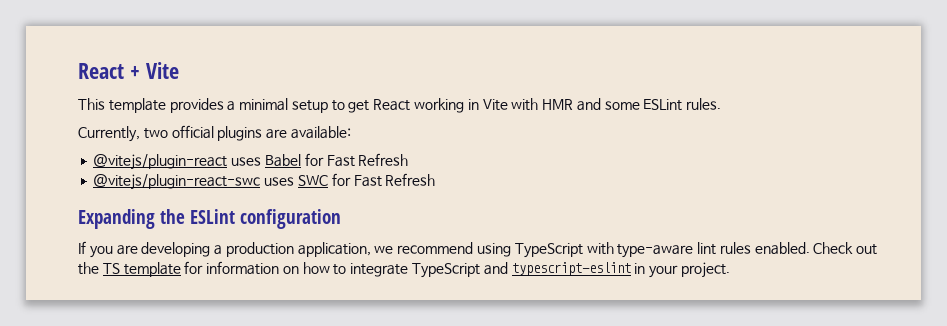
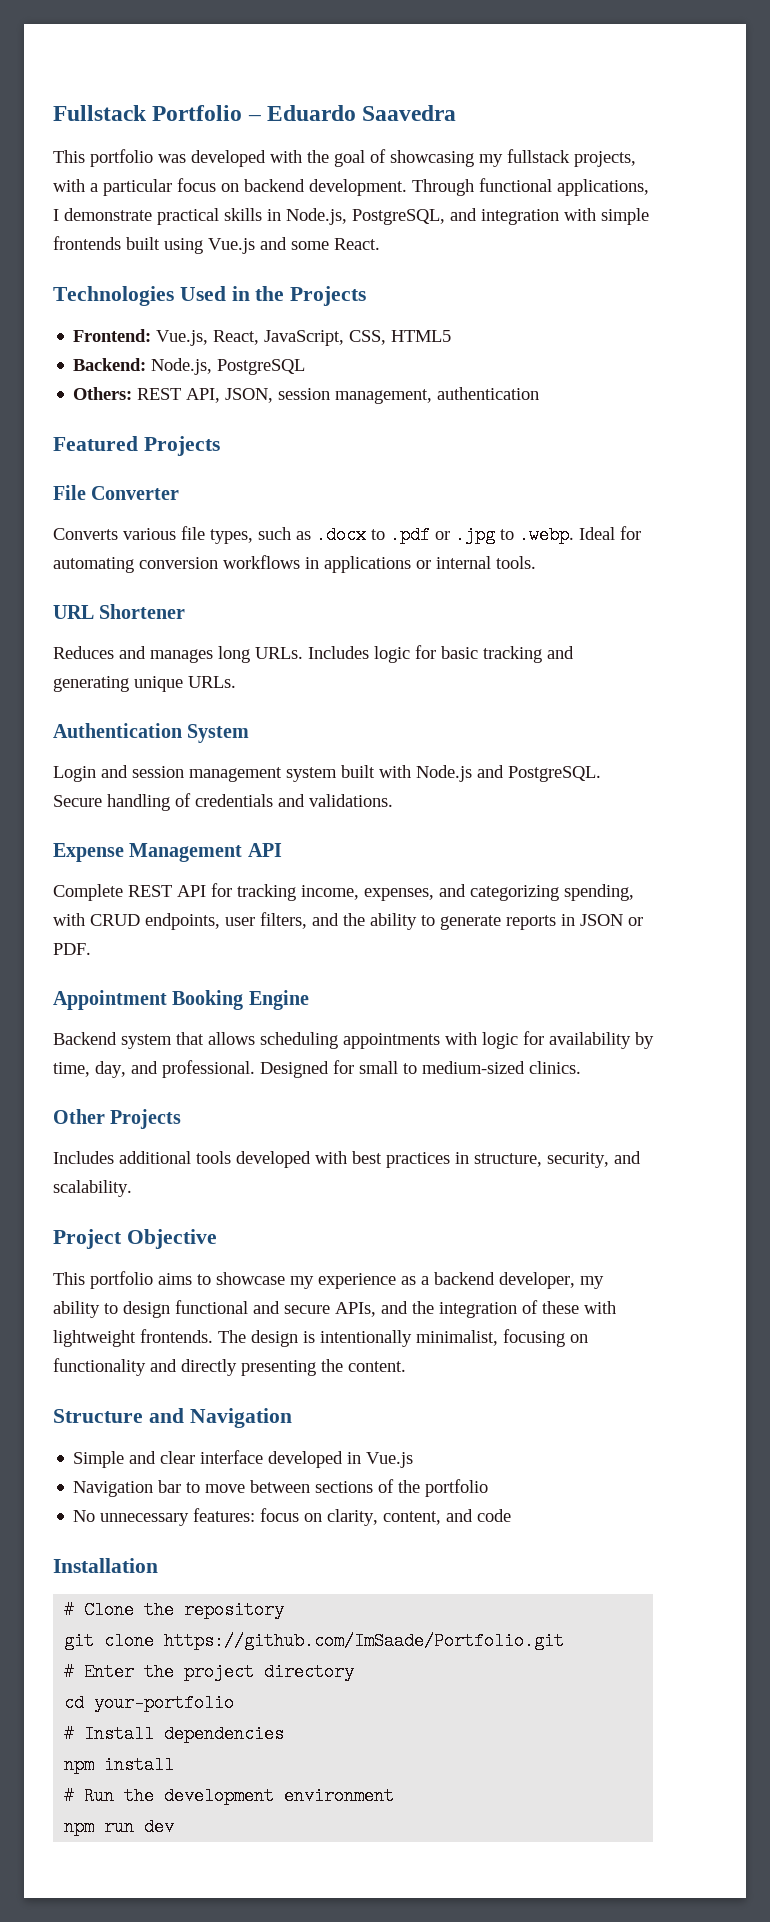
- React + Vite
- This template provides a minimal setup to get React working in Vite with HMR and some ESLint rules.
- Currently, two official plugins are available:
- @vitejs/plugin-react uses Babel for Fast Refresh
- @vitejs/plugin-react-swc uses SWC for Fast Refresh
- Expanding the ESLint configuration
- If you are developing a production application, we recommend using TypeScript with type-aware lint rules enabled. Check out the TS template for information on how to integrate TypeScript and typescript-eslint in your project.
+ Fullstack Portfolio – Eduardo Saavedra
+ This portfolio was developed with the goal of showcasing my fullstack projects, with a particular focus on backend development. Through functional applications, I demonstrate practical skills in Node.js, PostgreSQL, and integration with simple frontends built using Vue.js and some React.
+ Technologies Used in the Projects
+ Frontend: Vue.js, React, JavaScript, CSS, HTML5
+ Backend: Node.js, PostgreSQL
+ Others: REST API, JSON, session management, authentication
+ Featured Projects
+ File Converter
+ Converts various file types, such as .docx to .pdf or .jpg to .webp. Ideal for automating conversion workflows in applications or internal tools.
+ URL Shortener
+ Reduces and manages long URLs. Includes logic for basic tracking and generating unique URLs.
+ Authentication System
+ Login and session management system built with Node.js and PostgreSQL. Secure handling of credentials and validations.
+ Expense Management API
+ Complete REST API for tracking income, expenses, and categorizing spending, with CRUD endpoints, user filters, and the ability to generate reports in JSON or PDF.
+ Appointment Booking Engine
+ Backend system that allows scheduling appointments with logic for availability by time, day, and professional. Designed for small to medium-sized clinics.
+ Other Projects
+ Includes additional tools developed with best practices in structure, security, and scalability.
+ Project Objective
+ This portfolio aims to showcase my experience as a backend developer, my ability to design functional and secure APIs, and the integration of these with lightweight frontends. The design is intentionally minimalist, focusing on functionality and directly presenting the content.
+ Structure and Navigation
+ Simple and clear interface developed in Vue.js
+ Navigation bar to move between sections of the portfolio
+ No unnecessary features: focus on clarity, content, and code
+ Installation
+ # Clone the repository
+ git clone https://github.com/ImSaade/Portfolio.git
+ # Enter the project directory
+ cd your-portfolio
+ # Install dependencies
+ npm install
+ # Run the development environment
+ npm run dev

